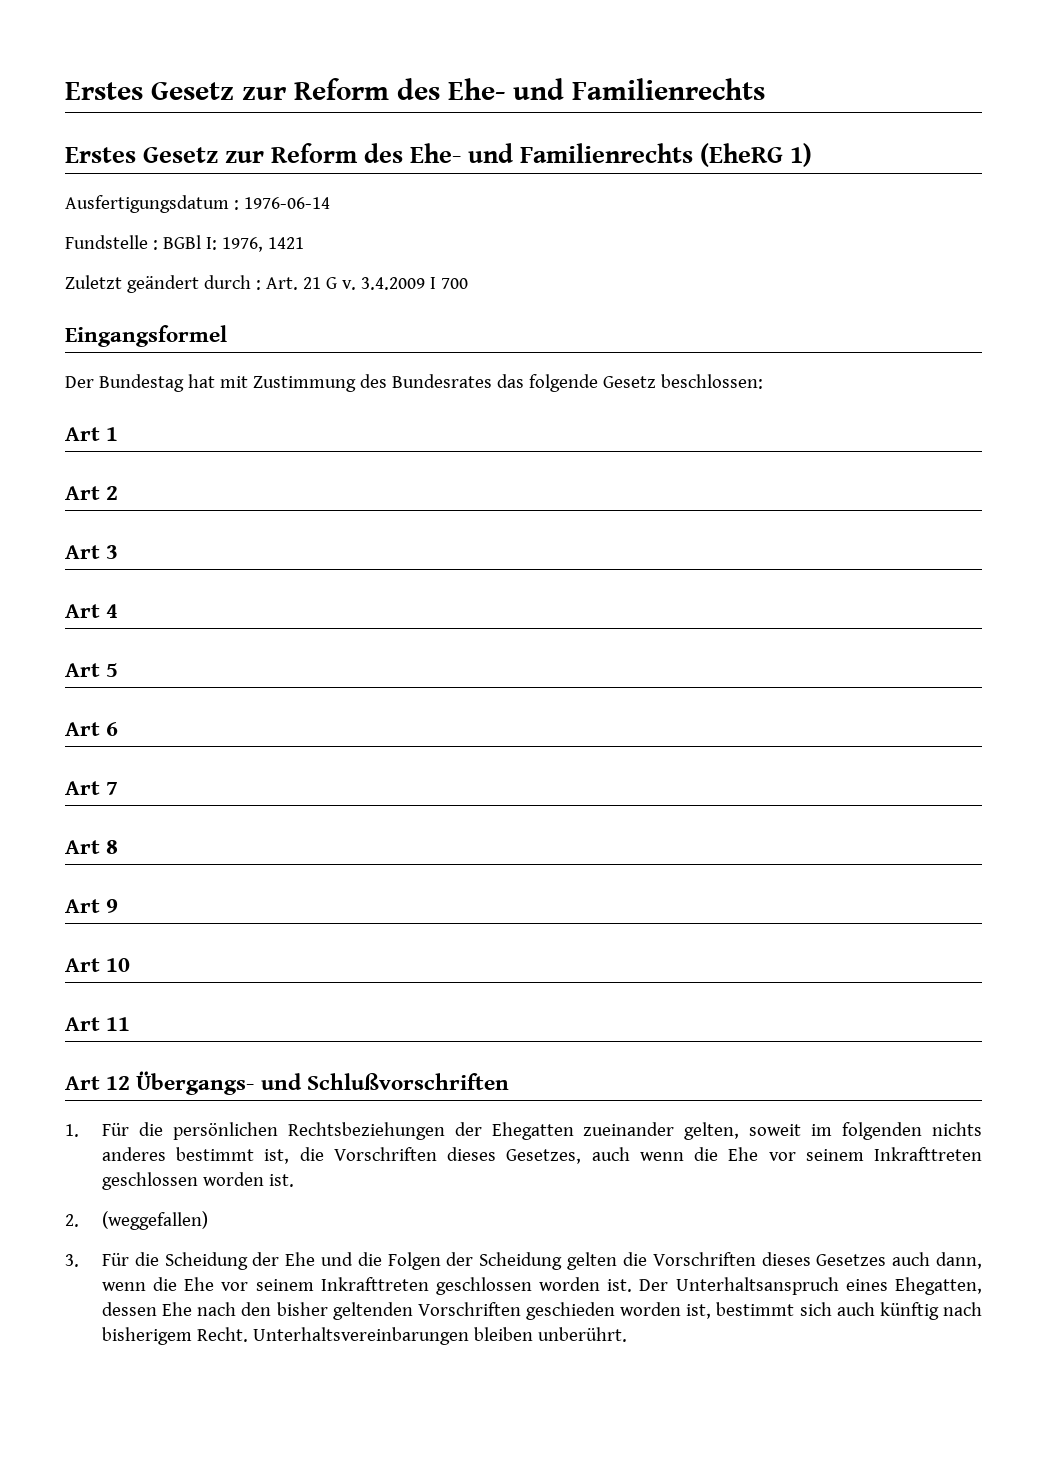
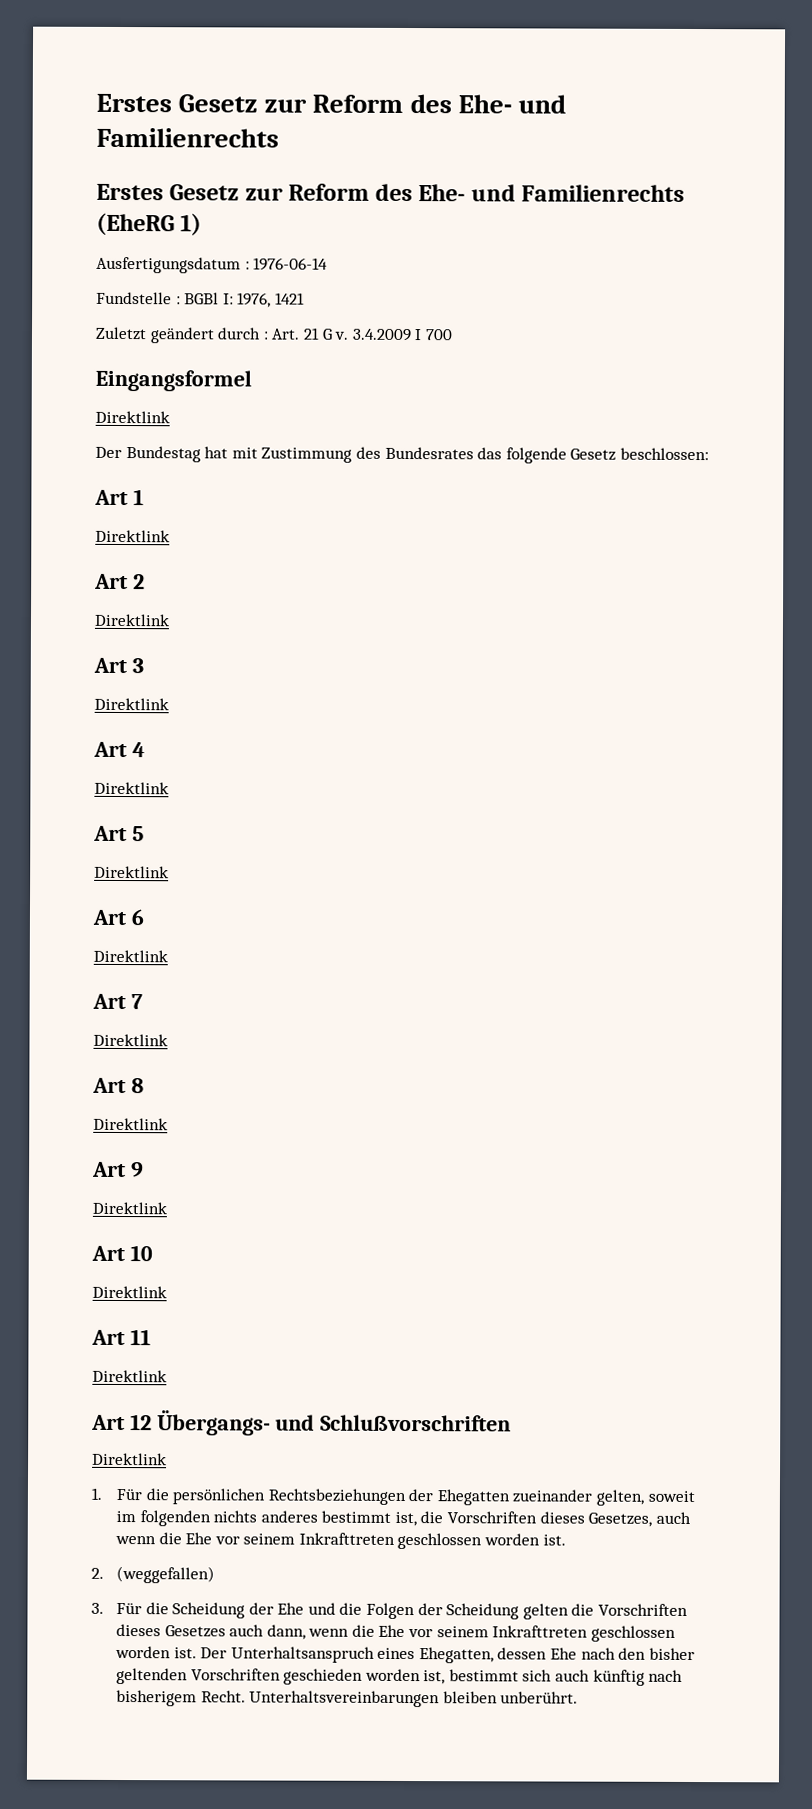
  Eingangsformel
+ Direktlink
  Art 1
+ Direktlink
  Art 2
+ Direktlink
  Art 3
+ Direktlink
  Art 4
+ Direktlink
  Art 5
+ Direktlink
  Art 6
+ Direktlink
  Art 7
+ Direktlink
  Art 8
+ Direktlink
  Art 9
+ Direktlink
  Art 10
+ Direktlink
  Art 11
+ Direktlink
  Art 12 Übergangs- und Schlußvorschriften
+ Direktlink

